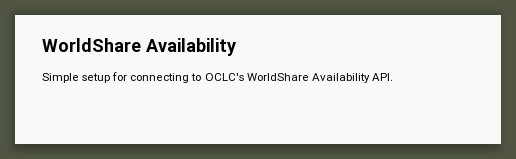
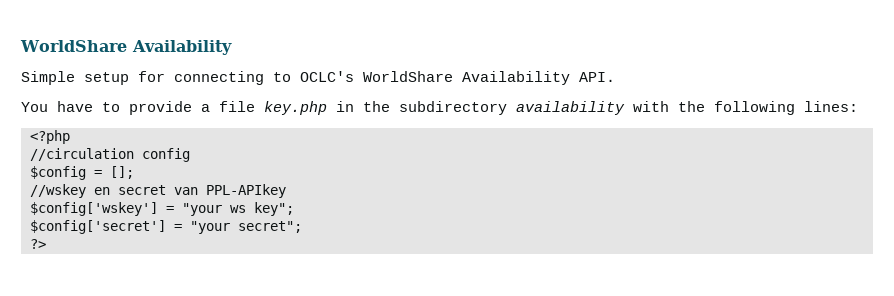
+ You have to provide a file key.php in the subdirectory availability with the following lines:
+ <?php
+ //circulation config
+ $config = [];
+ //wskey en secret van PPL-APIkey
+ $config['wskey'] = "your ws key";
+ $config['secret'] = "your secret";
+ ?>

